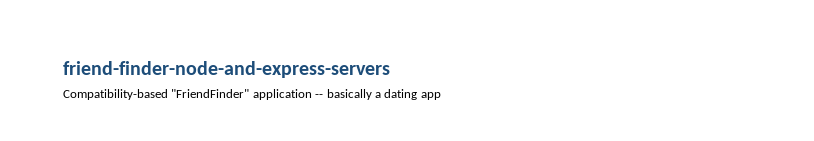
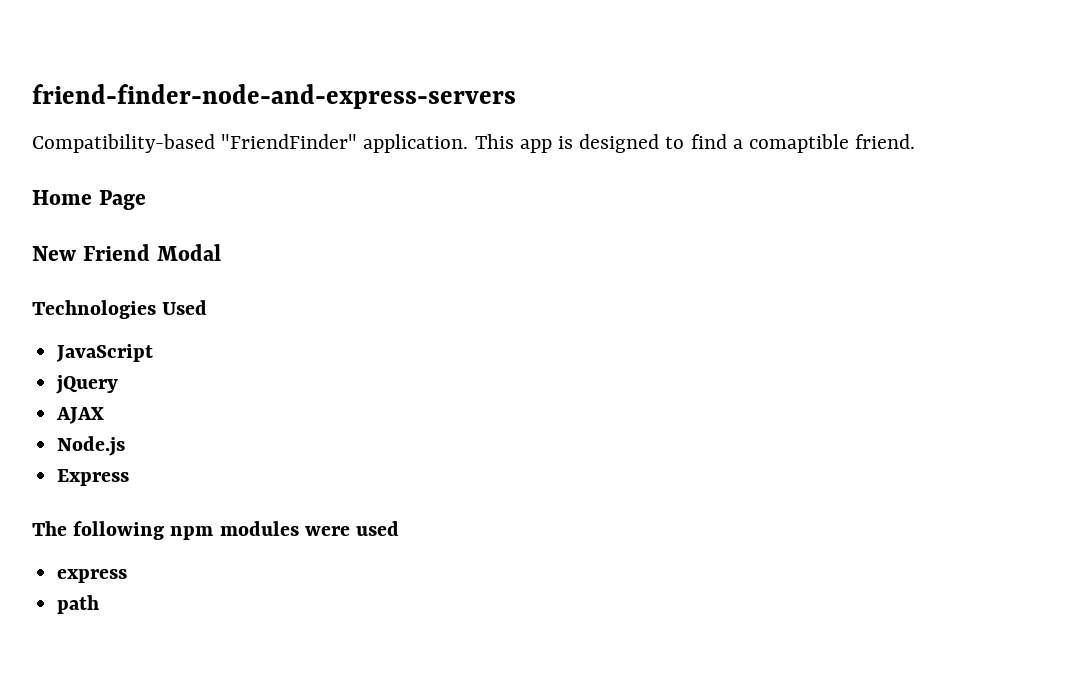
- Compatibility-based "FriendFinder" application -- basically a dating app
+ Compatibility-based "FriendFinder" application. This app is designed to find a comaptible friend.
+ Home Page
+ New Friend Modal
+ Technologies Used
+ JavaScript
+ jQuery
+ AJAX
+ Node.js
+ Express
+ The following npm modules were used
+ express
+ path

